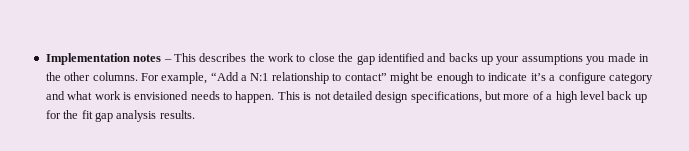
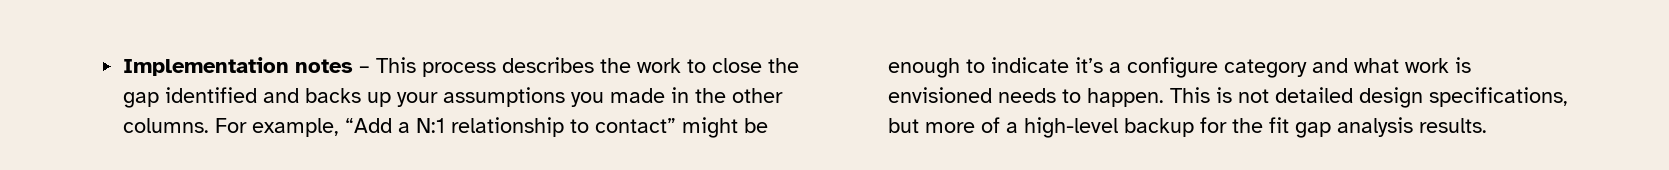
- Implementation notes – This describes the work to close the gap identified and backs up your assumptions you made in the other columns.
+ Implementation notes – This process describes the work to close the gap identified and backs up your assumptions you made in the other columns.
- This is not detailed design specifications, but more of a high level back up for the fit gap analysis results.
+ This is not detailed design specifications, but more of a high-level backup for the fit gap analysis results.

